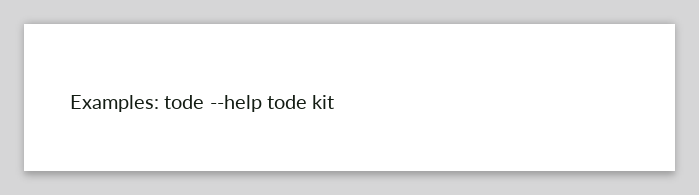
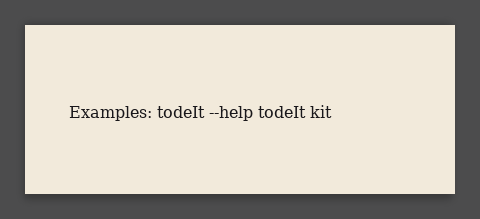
- Examples: tode --help tode kit
+ Examples: todeIt --help todeIt kit

